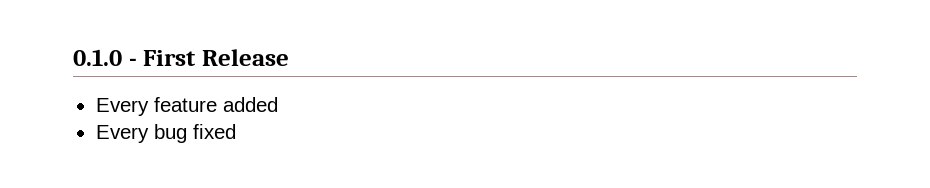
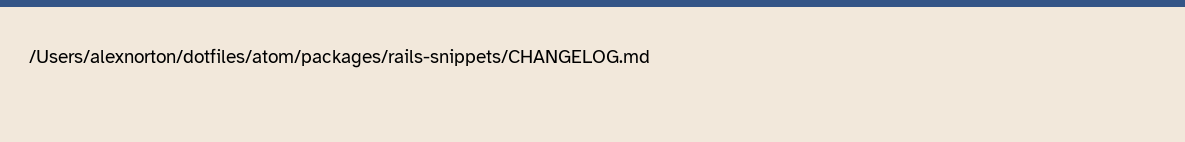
- 0.1.0 - First Release
- Every feature added
- Every bug fixed
+ /Users/alexnorton/dotfiles/atom/packages/rails-snippets/CHANGELOG.md

